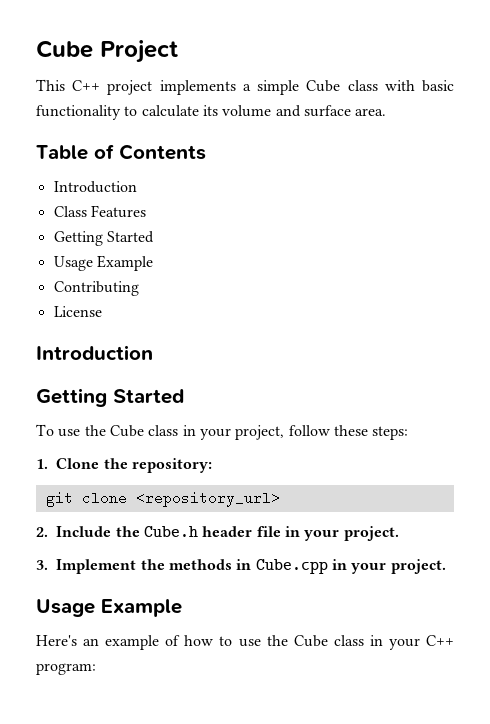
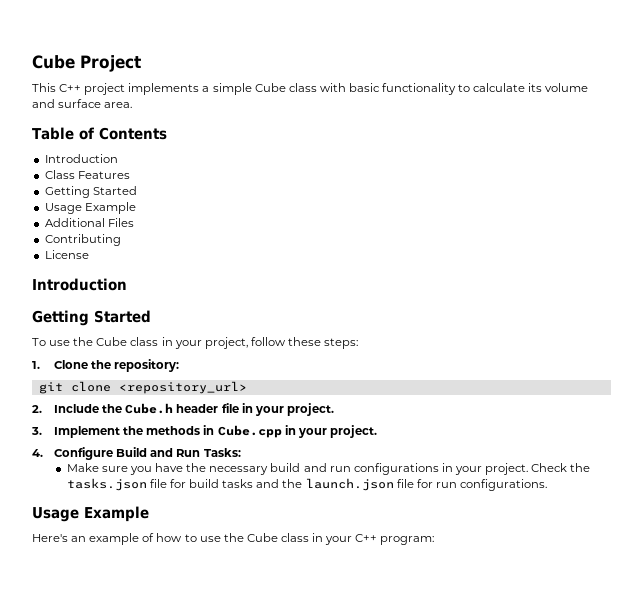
+ Additional Files
+ 4. Configure Build and Run Tasks:
+ Make sure you have the necessary build and run configurations in your project. Check the tasks.json file for build tasks and the launch.json file for run configurations.

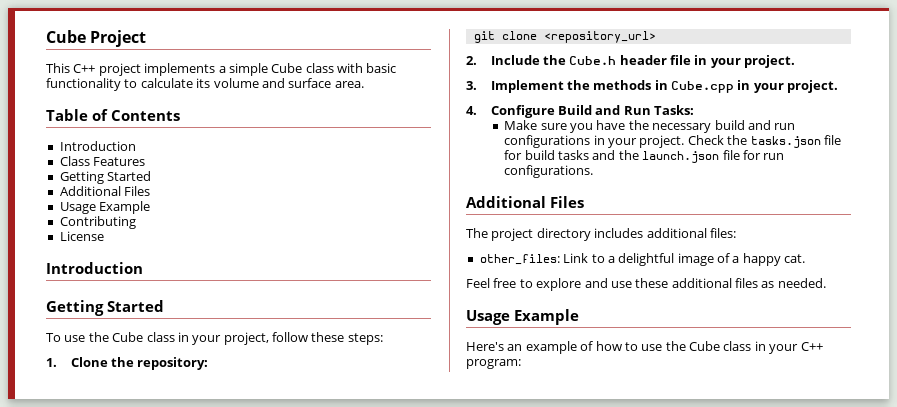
  Class Features
  Getting Started
+ Additional Files
  Usage Example
- Additional Files
  Check the tasks.json file for build tasks and the launch.json file for run configurations.
+ Additional Files
+ The project directory includes additional files:
+ other_files: Link to a delightful image of a happy cat.
+ Feel free to explore and use these additional files as needed.

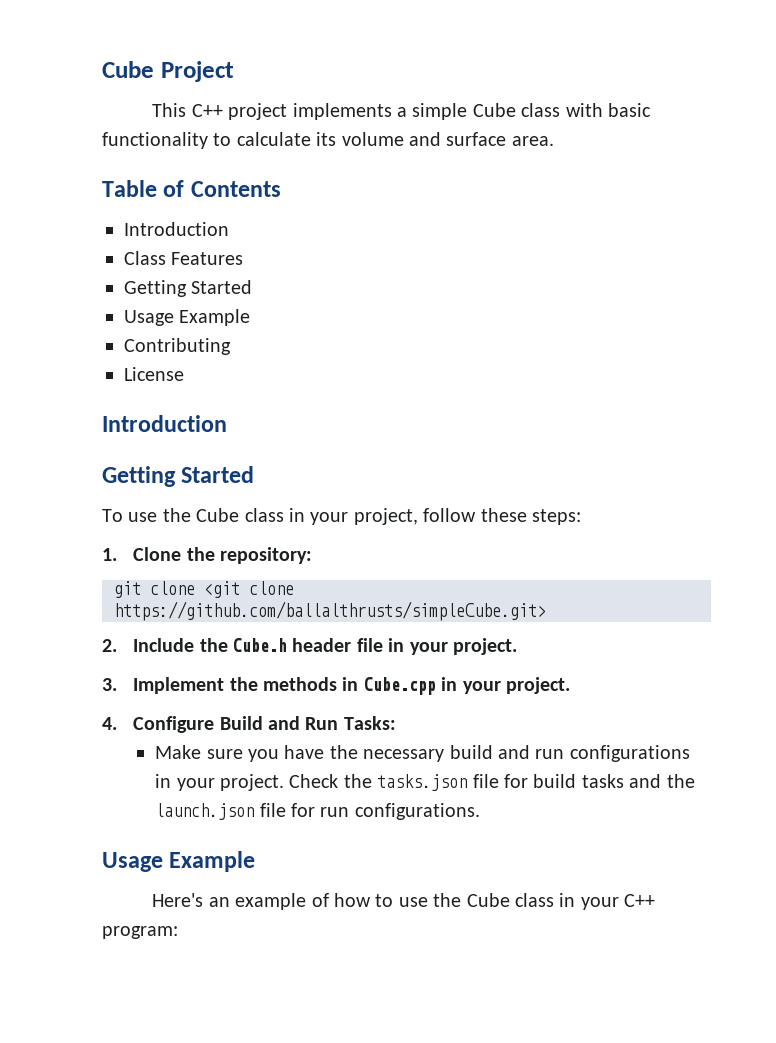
  Class Features
  Getting Started
- Additional Files
- git clone <repository_url>
+ git clone <git clone https://github.com/ballalthrusts/simpleCube.git>
  Check the tasks.json file for build tasks and the launch.json file for run configurations.
- Additional Files
- The project directory includes additional files:
- other_files: Link to a delightful image of a happy cat.
- Feel free to explore and use these additional files as needed.

